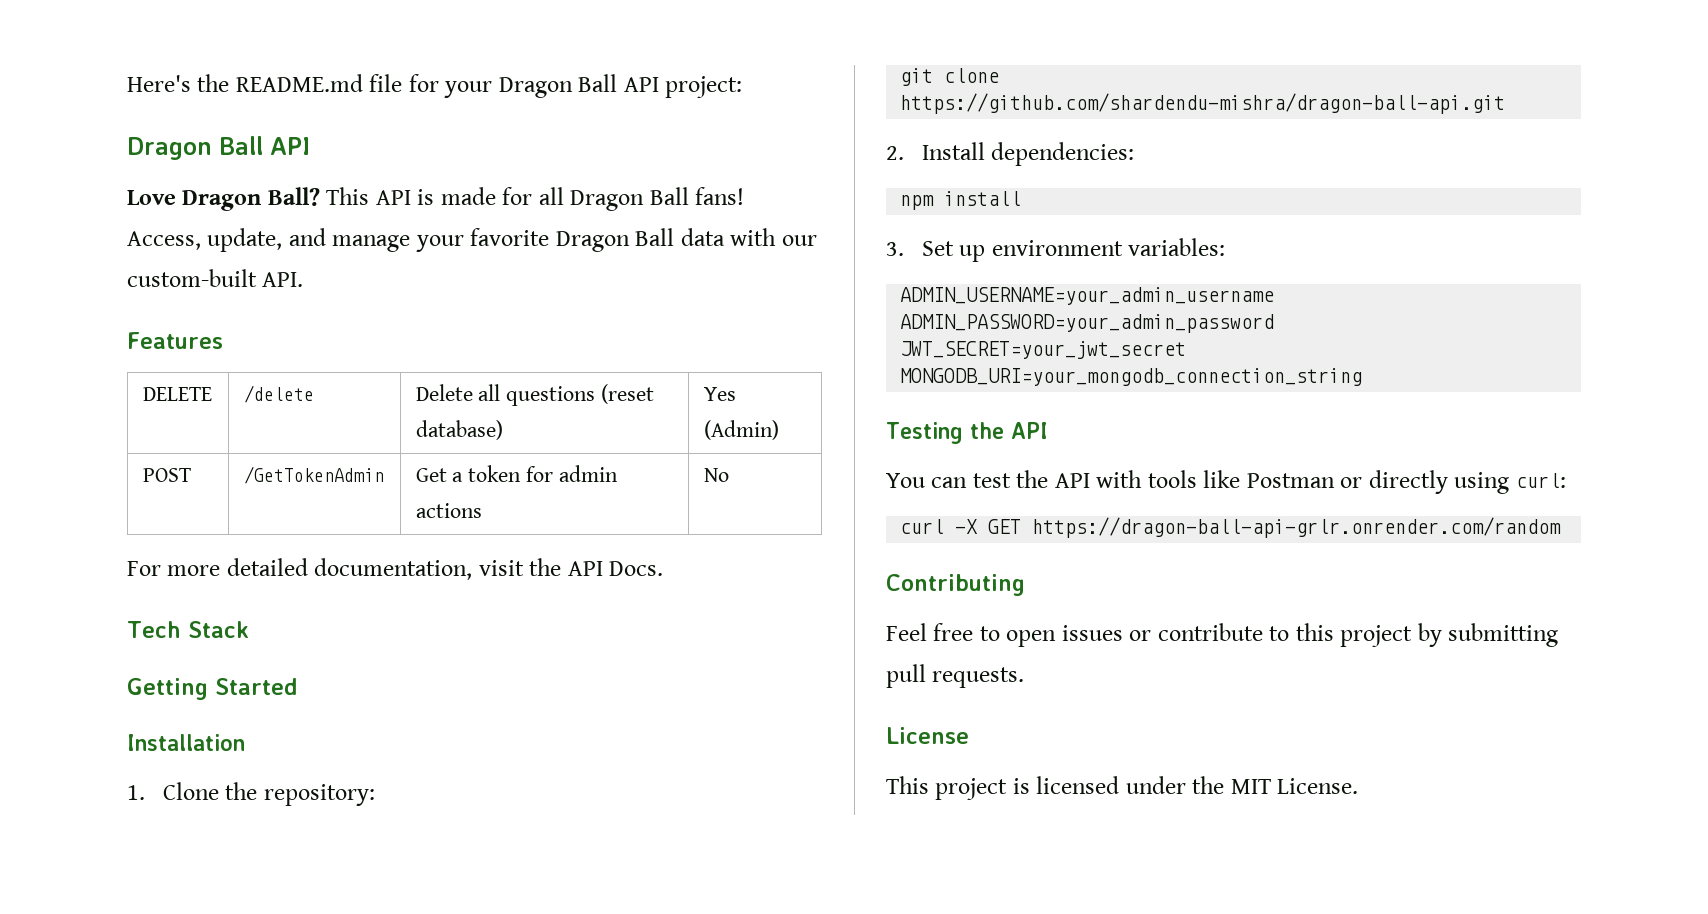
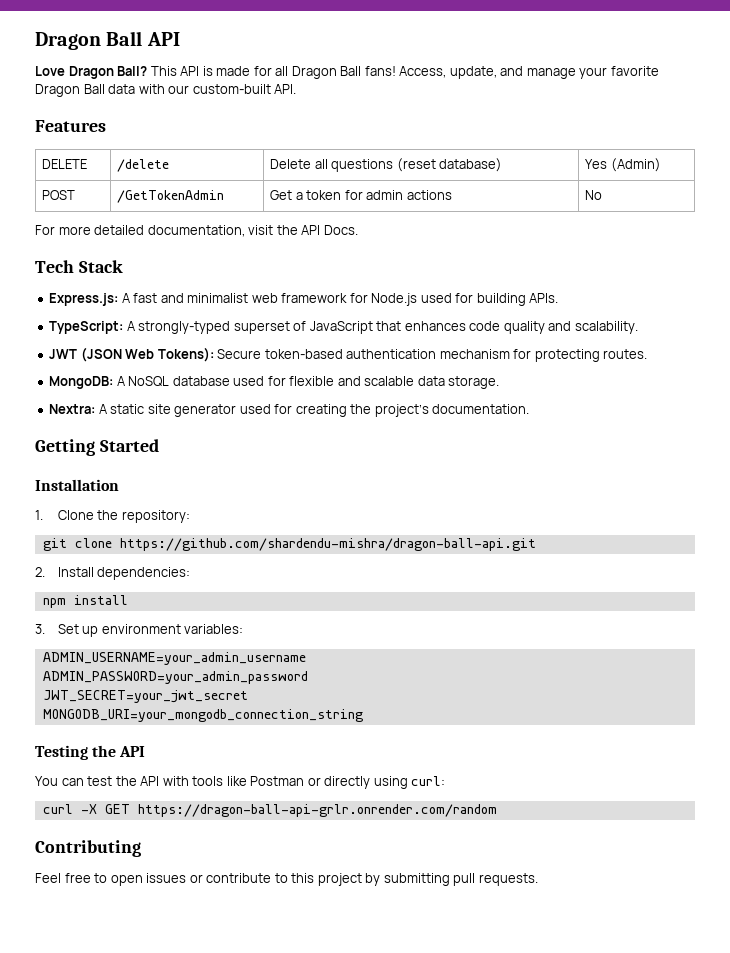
- Here's the README.md file for your Dragon Ball API project:
+ Express.js: A fast and minimalist web framework for Node.js used for building APIs.
+ TypeScript: A strongly-typed superset of JavaScript that enhances code quality and scalability.
+ JWT (JSON Web Tokens): Secure token-based authentication mechanism for protecting routes.
+ MongoDB: A NoSQL database used for flexible and scalable data storage.
+ Nextra: A static site generator used for creating the project’s documentation.
- License
- This project is licensed under the MIT License.

